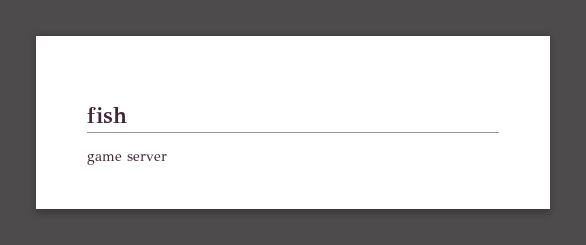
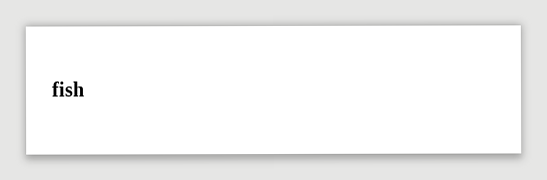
- game server

